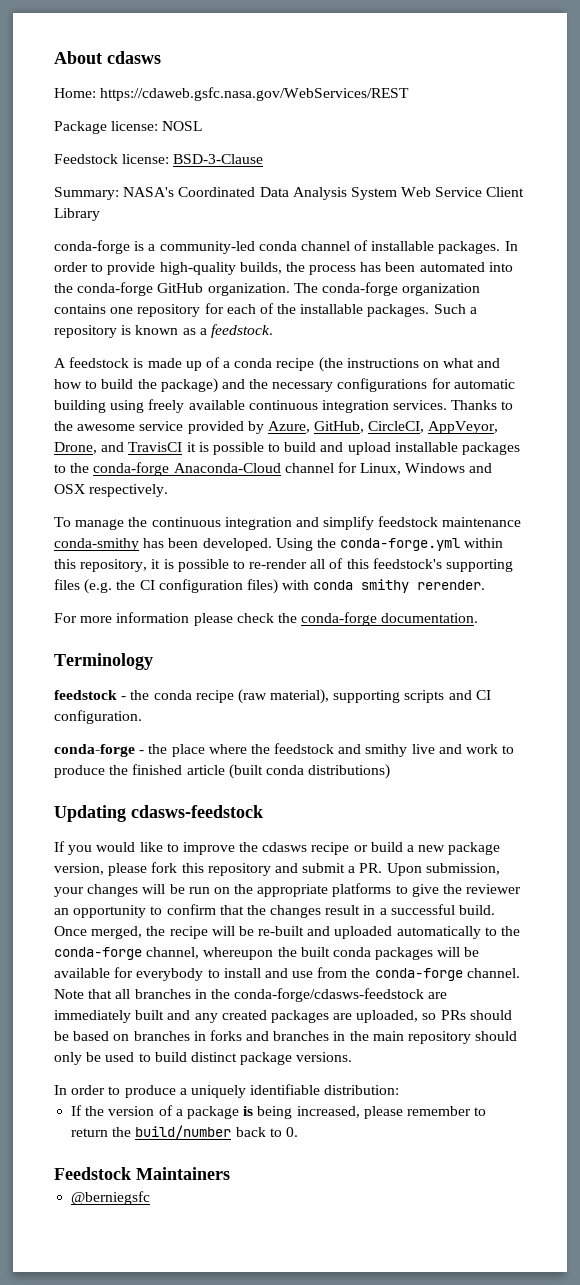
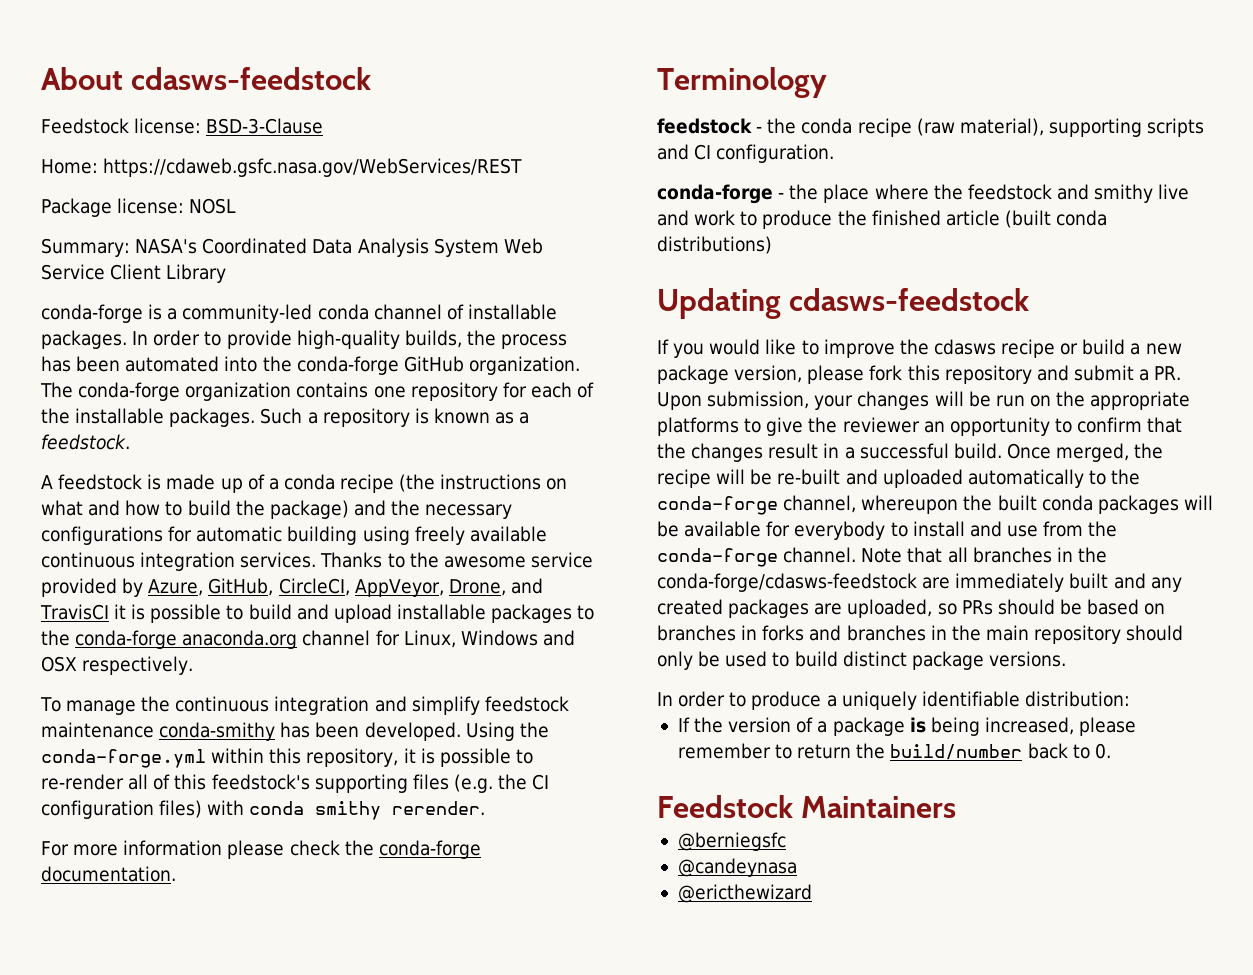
- About cdasws
+ About cdasws-feedstock
+ Feedstock license: BSD-3-Clause
- Feedstock license: BSD-3-Clause
- Thanks to the awesome service provided by Azure, GitHub, CircleCI, AppVeyor, Drone, and TravisCI it is possible to build and upload installable packages to the conda-forge Anaconda-Cloud channel for Linux, Windows and OSX respectively.
+ Thanks to the awesome service provided by Azure, GitHub, CircleCI, AppVeyor, Drone, and TravisCI it is possible to build and upload installable packages to the conda-forge anaconda.org channel for Linux, Windows and OSX respectively.
+ @candeynasa
+ @ericthewizard

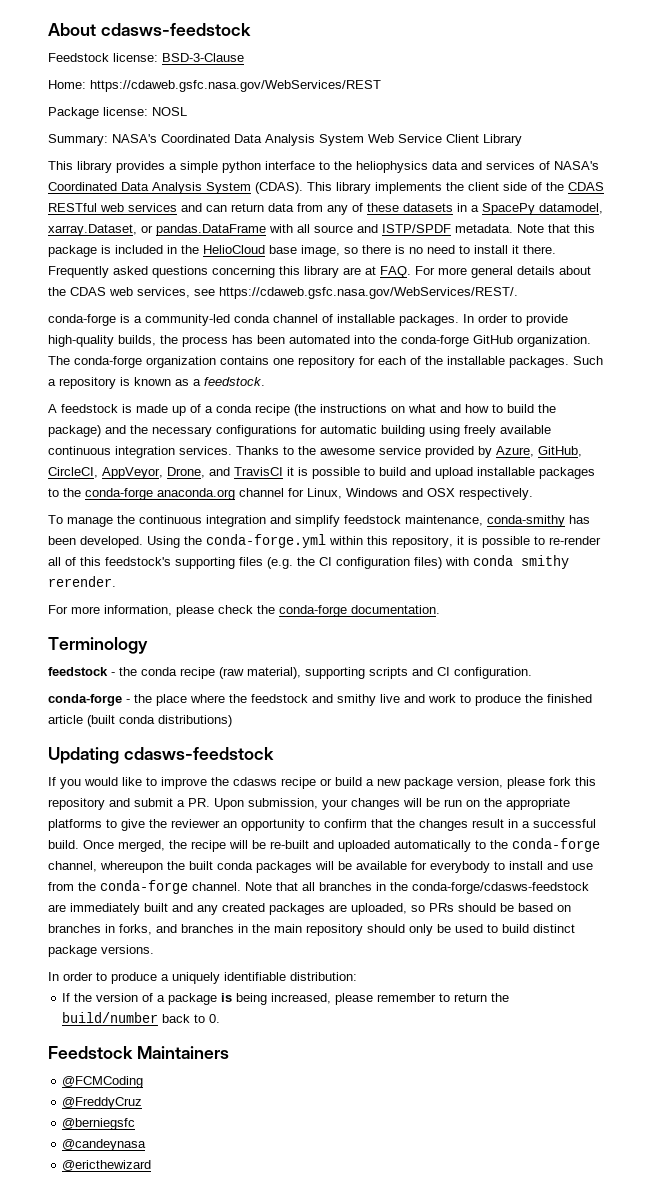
+ This library provides a simple python interface to the heliophysics data and services of NASA's Coordinated Data Analysis System (CDAS). This library implements the client side of the CDAS RESTful web services and can return data from any of these datasets in a SpacePy datamodel, xarray.Dataset, or pandas.DataFrame with all source and ISTP/SPDF metadata. Note that this package is included in the HelioCloud base image, so there is no need to install it there. Frequently asked questions concerning this library are at FAQ. For more general details about the CDAS web services, see https://cdaweb.gsfc.nasa.gov/WebServices/REST/.
- To manage the continuous integration and simplify feedstock maintenance conda-smithy has been developed.
+ To manage the continuous integration and simplify feedstock maintenance, conda-smithy has been developed.
- For more information please check the conda-forge documentation.
+ For more information, please check the conda-forge documentation.
- Note that all branches in the conda-forge/cdasws-feedstock are immediately built and any created packages are uploaded, so PRs should be based on branches in forks and branches in the main repository should only be used to build distinct package versions.
+ Note that all branches in the conda-forge/cdasws-feedstock are immediately built and any created packages are uploaded, so PRs should be based on branches in forks, and branches in the main repository should only be used to build distinct package versions.
+ @FCMCoding
+ @FreddyCruz

